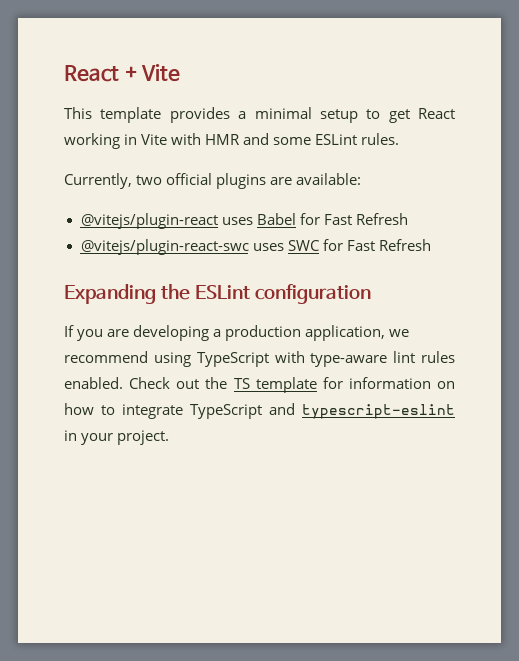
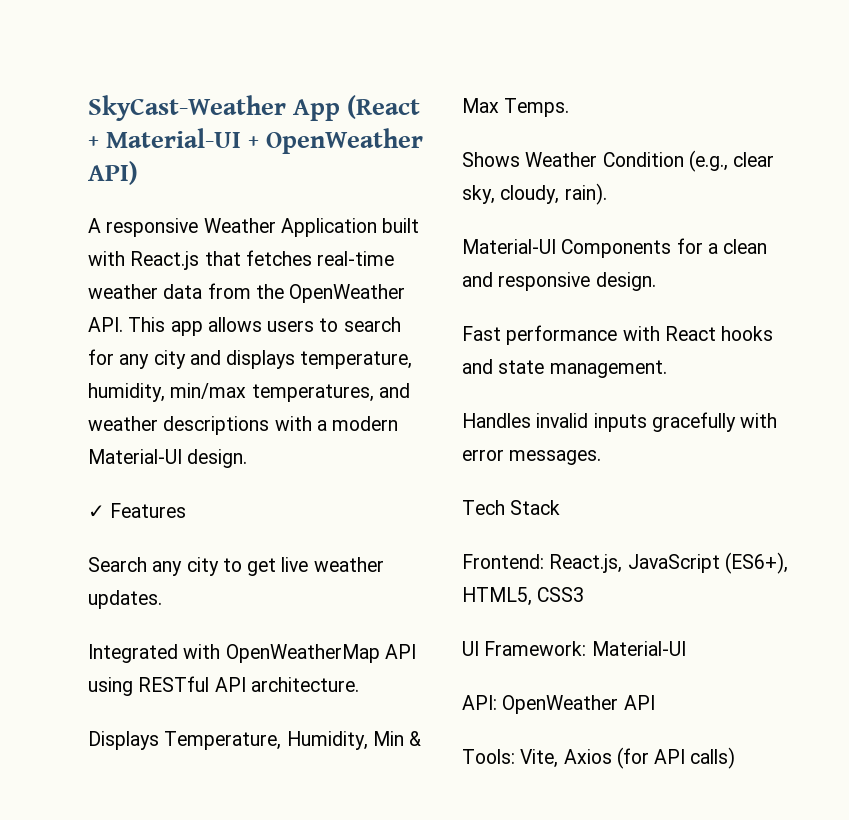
- React + Vite
- This template provides a minimal setup to get React working in Vite with HMR and some ESLint rules.
- Currently, two official plugins are available:
- @vitejs/plugin-react uses Babel for Fast Refresh
- @vitejs/plugin-react-swc uses SWC for Fast Refresh
- Expanding the ESLint configuration
- If you are developing a production application, we recommend using TypeScript with type-aware lint rules enabled. Check out the TS template for information on how to integrate TypeScript and typescript-eslint in your project.
+ SkyCast-Weather App (React + Material-UI + OpenWeather API)
+ A responsive Weather Application built with React.js that fetches real-time weather data from the OpenWeather API. This app allows users to search for any city and displays temperature, humidity, min/max temperatures, and weather descriptions with a modern Material-UI design.
+ ✓ Features
+ Search any city to get live weather updates.
+ Integrated with OpenWeatherMap API using RESTful API architecture.
+ Displays Temperature, Humidity, Min & Max Temps.
+ Shows Weather Condition (e.g., clear sky, cloudy, rain).
+ Material-UI Components for a clean and responsive design.
+ Fast performance with React hooks and state management.
+ Handles invalid inputs gracefully with error messages.
+ Tech Stack
+ Frontend: React.js, JavaScript (ES6+), HTML5, CSS3
+ UI Framework: Material-UI
+ API: OpenWeather API
+ Tools: Vite, Axios (for API calls)

